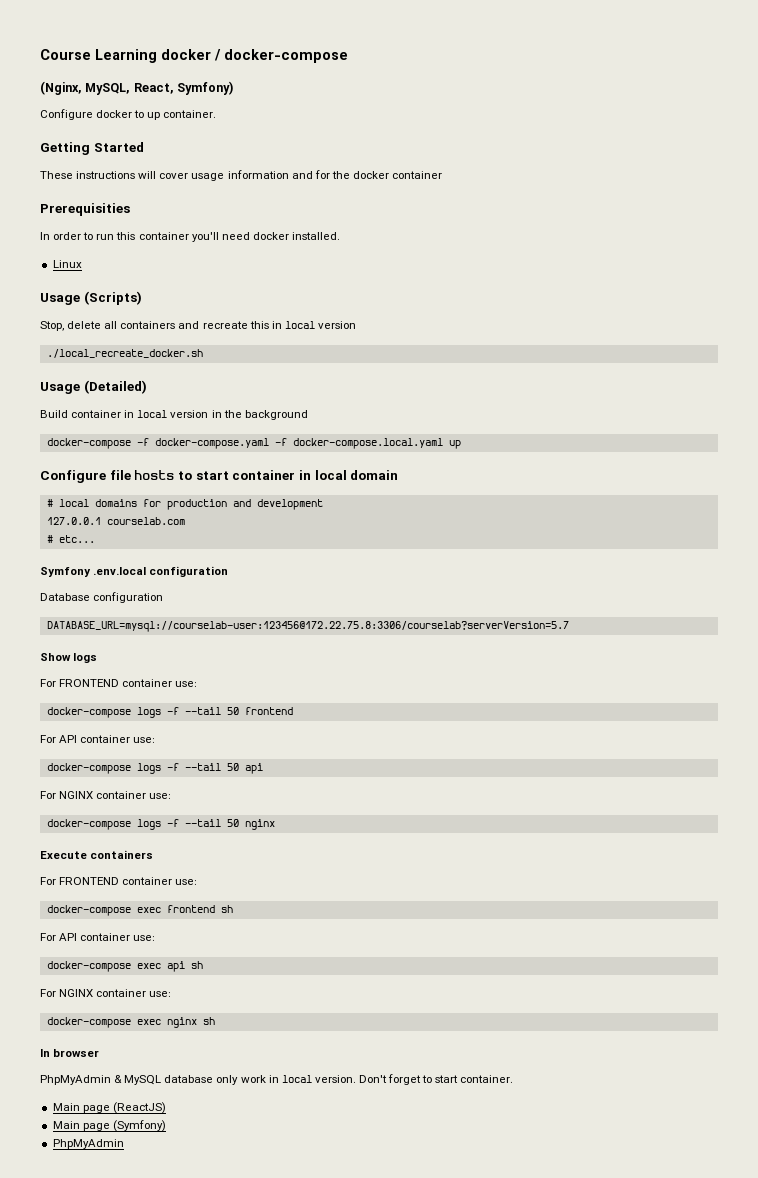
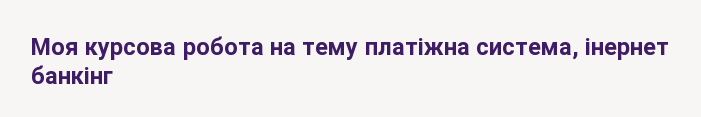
- Course Learning docker / docker-compose
- (Nginx, MySQL, React, Symfony)
- Configure docker to up container.
- Getting Started
- These instructions will cover usage information and for the docker container
- Prerequisities
- In order to run this container you'll need docker installed.
- Linux
- Usage (Scripts)
- Stop, delete all containers and recreate this in local version
- ./local_recreate_docker.sh
- Usage (Detailed)
- Build container in local version in the background
- docker-compose -f docker-compose.yaml -f docker-compose.local.yaml up
- Configure file hosts to start container in local domain
- # local domains for production and development
- 127.0.0.1 courselab.com
- # etc...
- Symfony .env.local configuration
- Database configuration
- DATABASE_URL=mysql://courselab-user:123456@172.22.75.8:3306/courselab?serverVersion=5.7
- Show logs
- For FRONTEND container use:
- docker-compose logs -f --tail 50 frontend
- For API container use:
- docker-compose logs -f --tail 50 api
- For NGINX container use:
- docker-compose logs -f --tail 50 nginx
- Execute containers
- For FRONTEND container use:
- docker-compose exec frontend sh
- For API container use:
- docker-compose exec api sh
- For NGINX container use:
- docker-compose exec nginx sh
- In browser
- PhpMyAdmin & MySQL database only work in local version. Don't forget to start container.
- Main page (ReactJS)
- Main page (Symfony)
- PhpMyAdmin
+ Моя курсова робота на тему платіжна система, інернет банкінг

